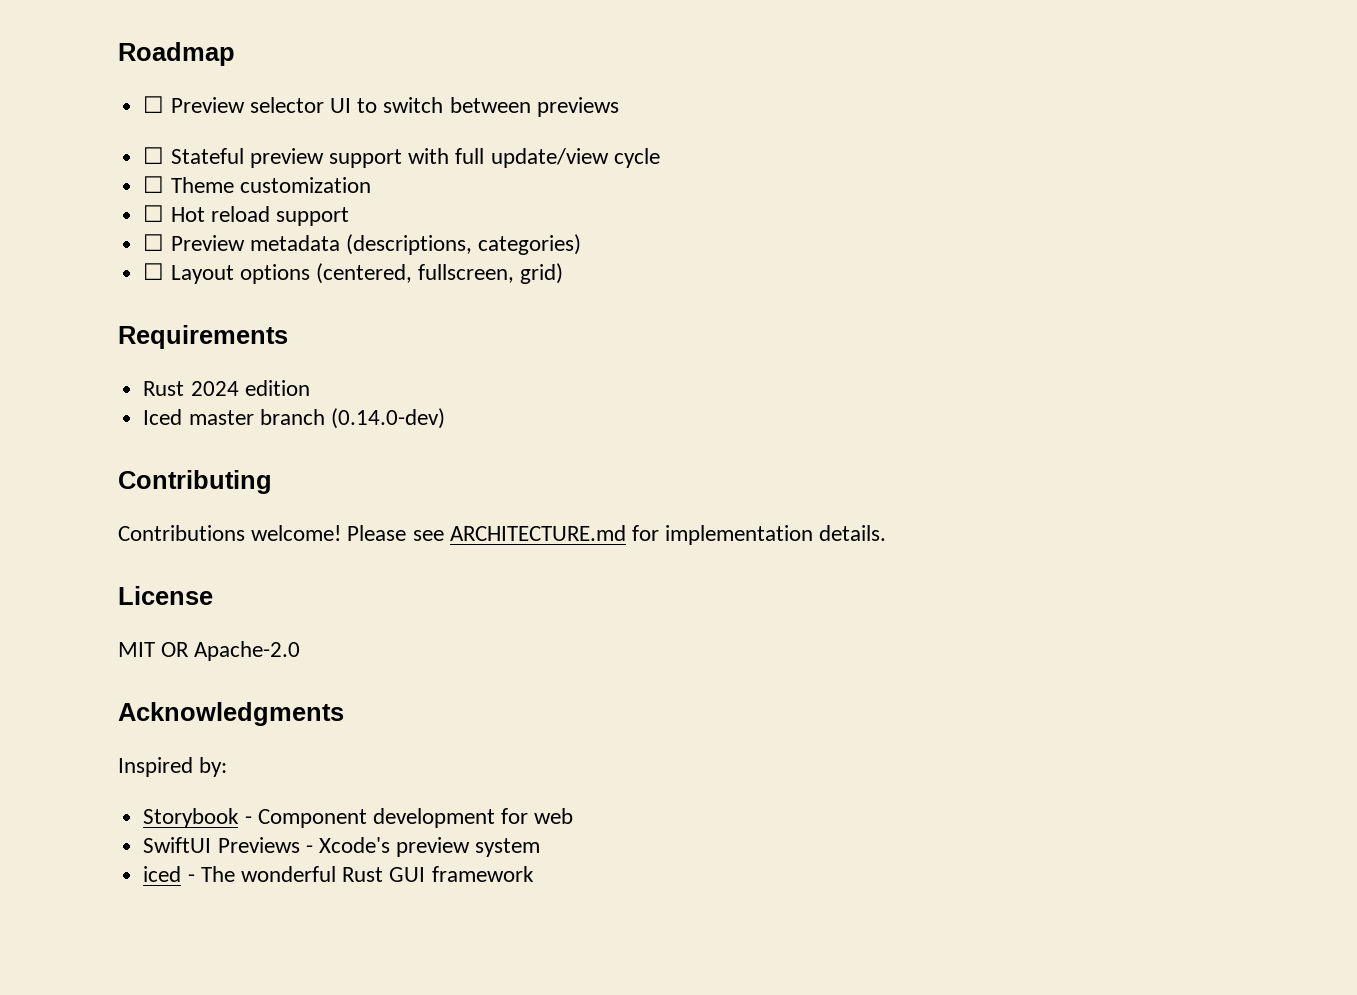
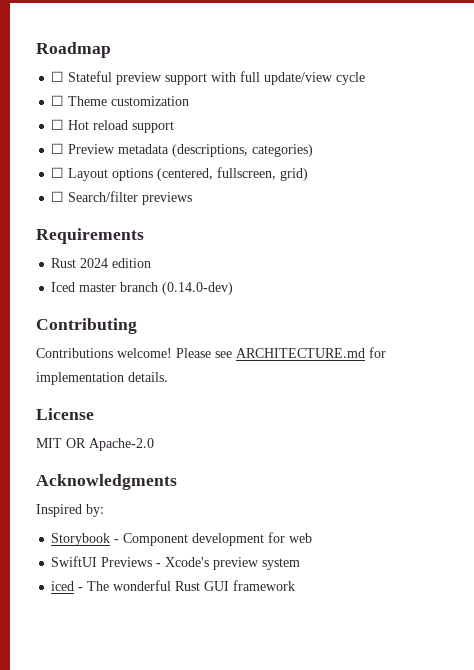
- ☐ Preview selector UI to switch between previews
+ ☐ Search/filter previews

